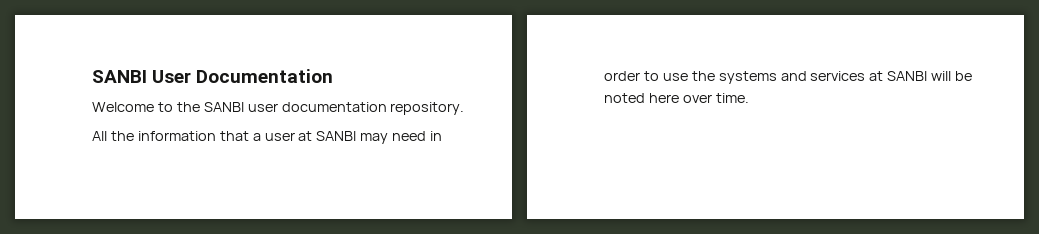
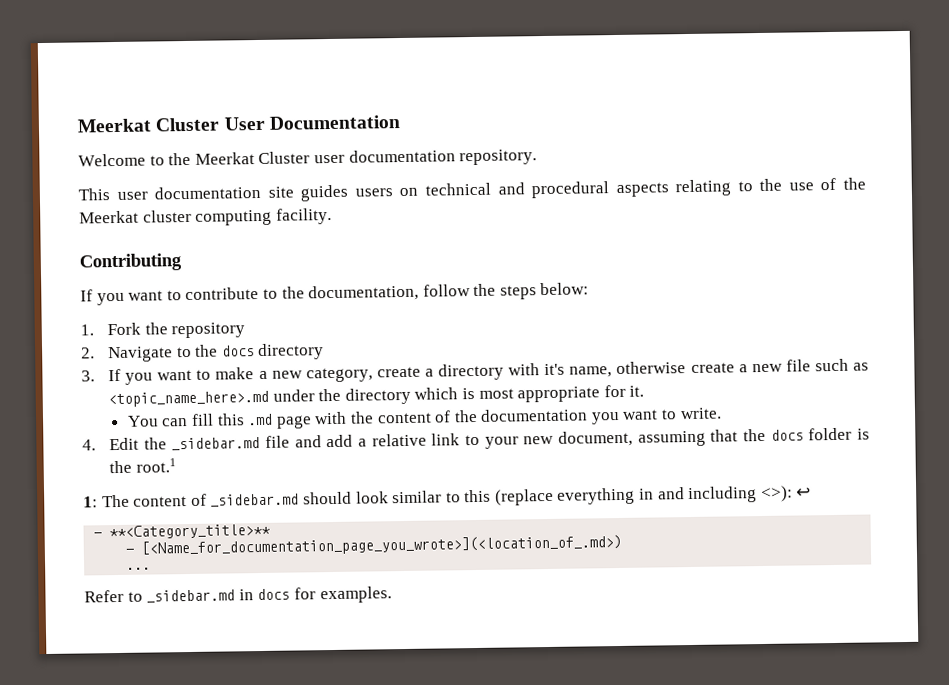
- SANBI User Documentation
+ Meerkat Cluster User Documentation
- Welcome to the SANBI user documentation repository.
+ Welcome to the Meerkat Cluster user documentation repository.
- All the information that a user at SANBI may need in order to use the systems and services at SANBI will be noted here over time.
+ This user documentation site guides users on technical and procedural aspects relating to the use of the Meerkat cluster computing facility.
+ Contributing
+ If you want to contribute to the documentation, follow the steps below:
+ 1. Fork the repository
+ 2. Navigate to the docs directory
+ 3. If you want to make a new category, create a directory with it's name, otherwise create a new file such as <topic_name_here>.md under the directory which is most appropriate for it.
+ You can fill this .md page with the content of the documentation you want to write.
+ 4. Edit the _sidebar.md file and add a relative link to your new document, assuming that the docs folder is the root.1
+ 1: The content of _sidebar.md should look similar to this (replace everything in and including <>): ↩
+ - **<Category_title>**
+ - [<Name_for_documentation_page_you_wrote>](<location_of_.md>)
+ ...
+ Refer to _sidebar.md in docs for examples.

